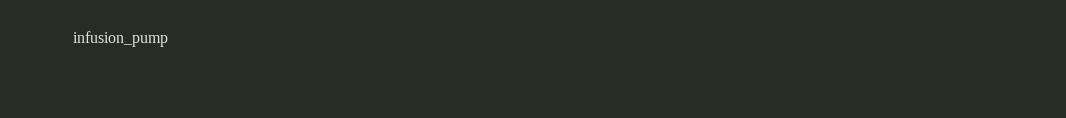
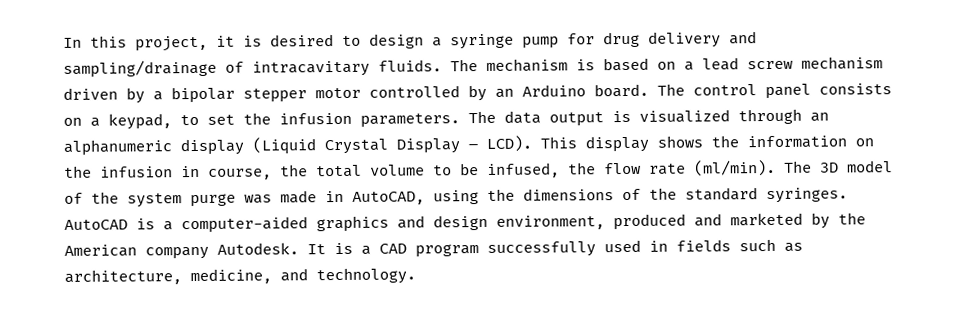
- infusion_pump
+ In this project, it is desired to design a syringe pump for drug delivery and sampling/drainage of intracavitary fluids. The mechanism is based on a lead screw mechanism driven by a bipolar stepper motor controlled by an Arduino board. The control panel consists on a keypad, to set the infusion parameters. The data output is visualized through an alphanumeric display (Liquid Crystal Display – LCD). This display shows the information on the infusion in course, the total volume to be infused, the flow rate (ml/min). The 3D model of the system purge was made in AutoCAD, using the dimensions of the standard syringes. AutoCAD is a computer-aided graphics and design environment, produced and marketed by the American company Autodesk. It is a CAD program successfully used in fields such as architecture, medicine, and technology.

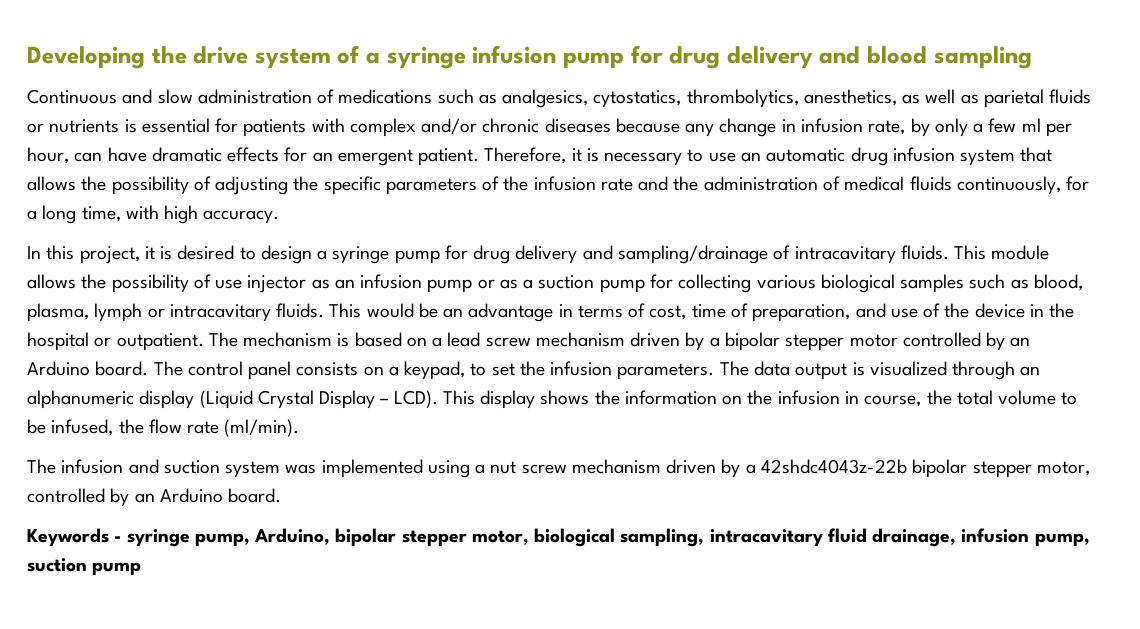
+ Developing the drive system of a syringe infusion pump for drug delivery and blood sampling
+ Continuous and slow administration of medications such as analgesics, cytostatics, thrombolytics, anesthetics, as well as parietal fluids or nutrients is essential for patients with complex and/or chronic diseases because any change in infusion rate, by only a few ml per hour, can have dramatic effects for an emergent patient. Therefore, it is necessary to use an automatic drug infusion system that allows the possibility of adjusting the specific parameters of the infusion rate and the administration of medical fluids continuously, for a long time, with high accuracy.
+ This module allows the possibility of use injector as an infusion pump or as a suction pump for collecting various biological samples such as blood, plasma, lymph or intracavitary fluids. This would be an advantage in terms of cost, time of preparation, and use of the device in the hospital or outpatient.
- This display shows the information on the infusion in course, the total volume to be infused, the flow rate (ml/min). The 3D model of the system purge was made in AutoCAD, using the dimensions of the standard syringes. AutoCAD is a computer-aided graphics and design environment, produced and marketed by the American company Autodesk. It is a CAD program successfully used in fields such as architecture, medicine, and technology.
+ This display shows the information on the infusion in course, the total volume to be infused, the flow rate (ml/min).
+ The infusion and suction system was implemented using a nut screw mechanism driven by a 42shdc4043z-22b bipolar stepper motor, controlled by an Arduino board.
+ Keywords - syringe pump, Arduino, bipolar stepper motor, biological sampling, intracavitary fluid drainage, infusion pump, suction pump

